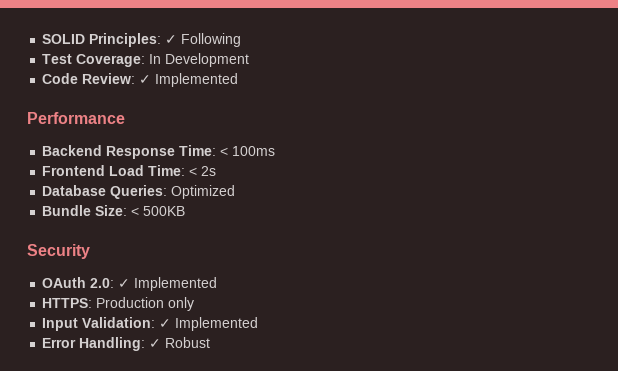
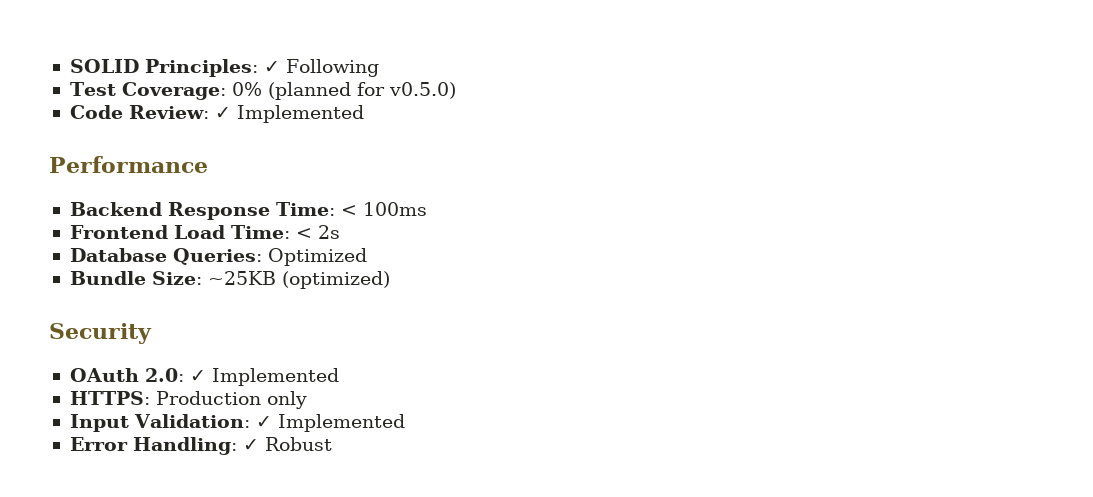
- Test Coverage: In Development
+ Test Coverage: 0% (planned for v0.5.0)
- Bundle Size: < 500KB
+ Bundle Size: ~25KB (optimized)

